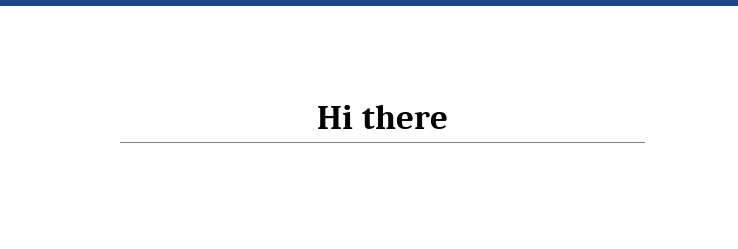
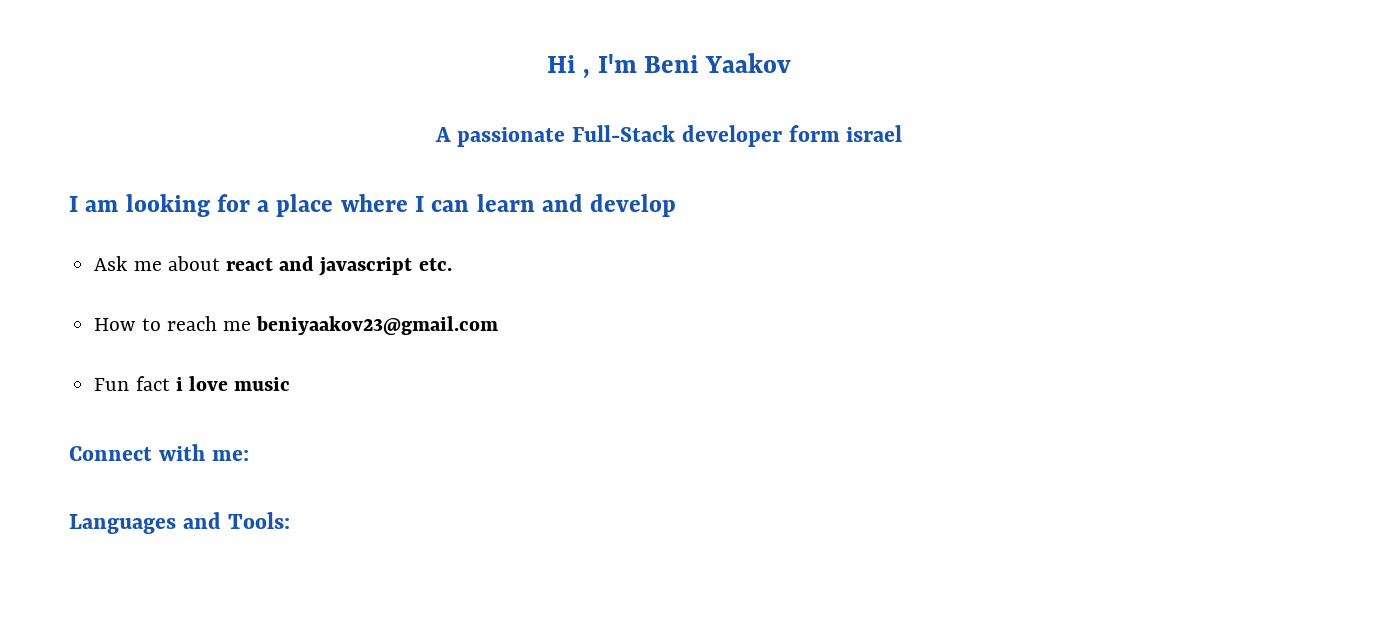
- Hi there
+ Hi , I'm Beni Yaakov
+ A passionate Full-Stack developer form israel
+ I am looking for a place where I can learn and develop
+ Ask me about react and javascript etc.
+ How to reach me beniyaakov23@gmail.com
+ Fun fact i love music
+ Connect with me:
+ Languages and Tools:

